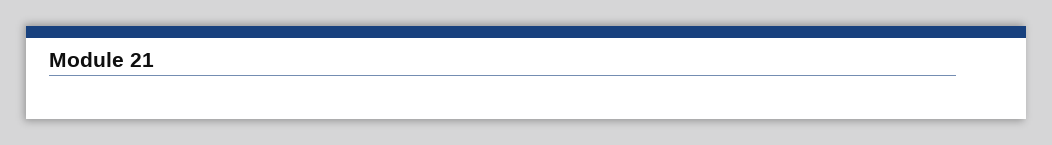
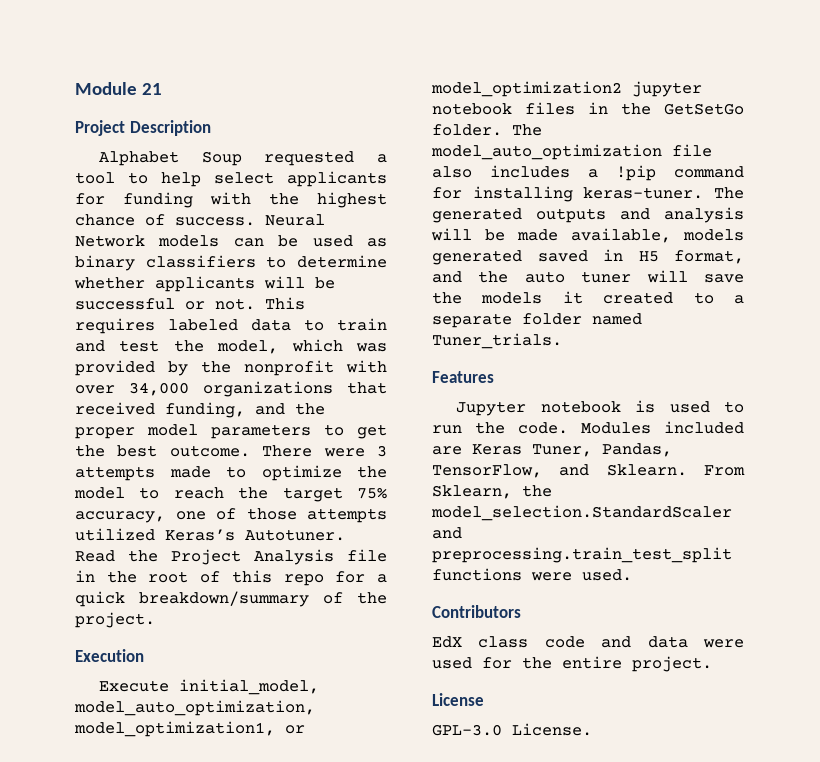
+ Project Description
+ Alphabet Soup requested a tool to help select applicants for funding with the highest chance of success. Neural Network models can be used as binary classifiers to determine whether applicants will be successful or not. This requires labeled data to train and test the model, which was provided by the nonprofit with over 34,000 organizations that received funding, and the proper model parameters to get the best outcome. There were 3 attempts made to optimize the model to reach the target 75% accuracy, one of those attempts utilized Keras’s Autotuner. Read the Project Analysis file in the root of this repo for a quick breakdown/summary of the project.
+ Execution
+ Execute initial_model, model_auto_optimization, model_optimization1, or model_optimization2 jupyter notebook files in the GetSetGo folder. The model_auto_optimization file also includes a !pip command for installing keras-tuner. The generated outputs and analysis will be made available, models generated saved in H5 format, and the auto tuner will save the models it created to a separate folder named Tuner_trials.
+ Features
+ Jupyter notebook is used to run the code. Modules included are Keras Tuner, Pandas, TensorFlow, and Sklearn. From Sklearn, the model_selection.StandardScaler and preprocessing.train_test_split functions were used.
+ Contributors
+ EdX class code and data were used for the entire project.
+ License
+ GPL-3.0 License.

